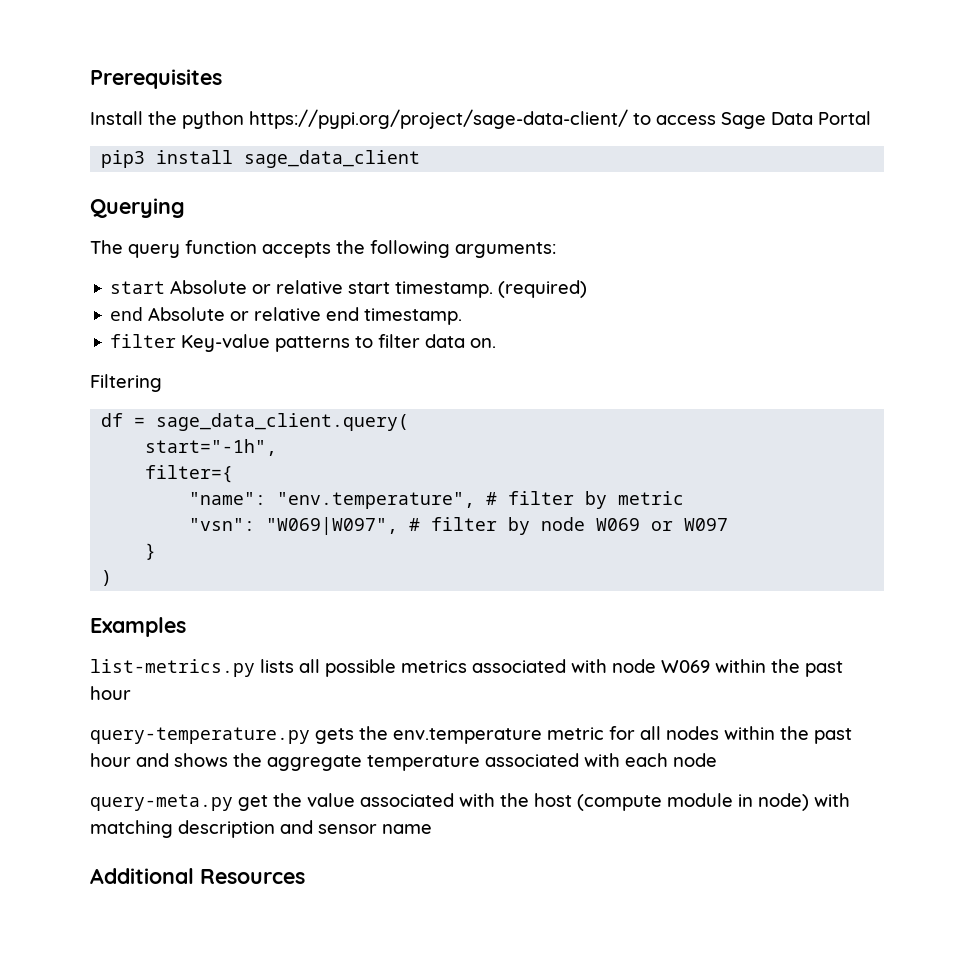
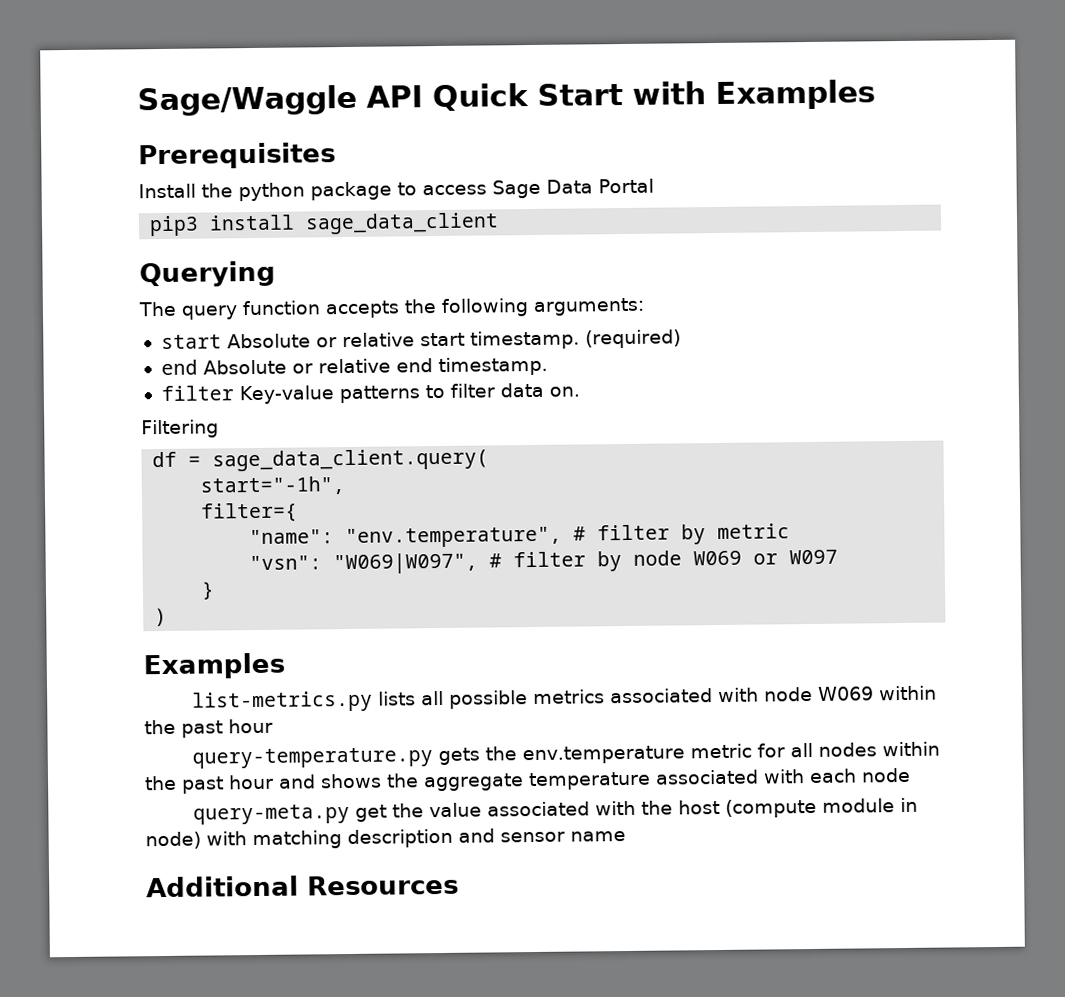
+ Sage/Waggle API Quick Start with Examples
- Install the python https://pypi.org/project/sage-data-client/ to access Sage Data Portal
+ Install the python package to access Sage Data Portal

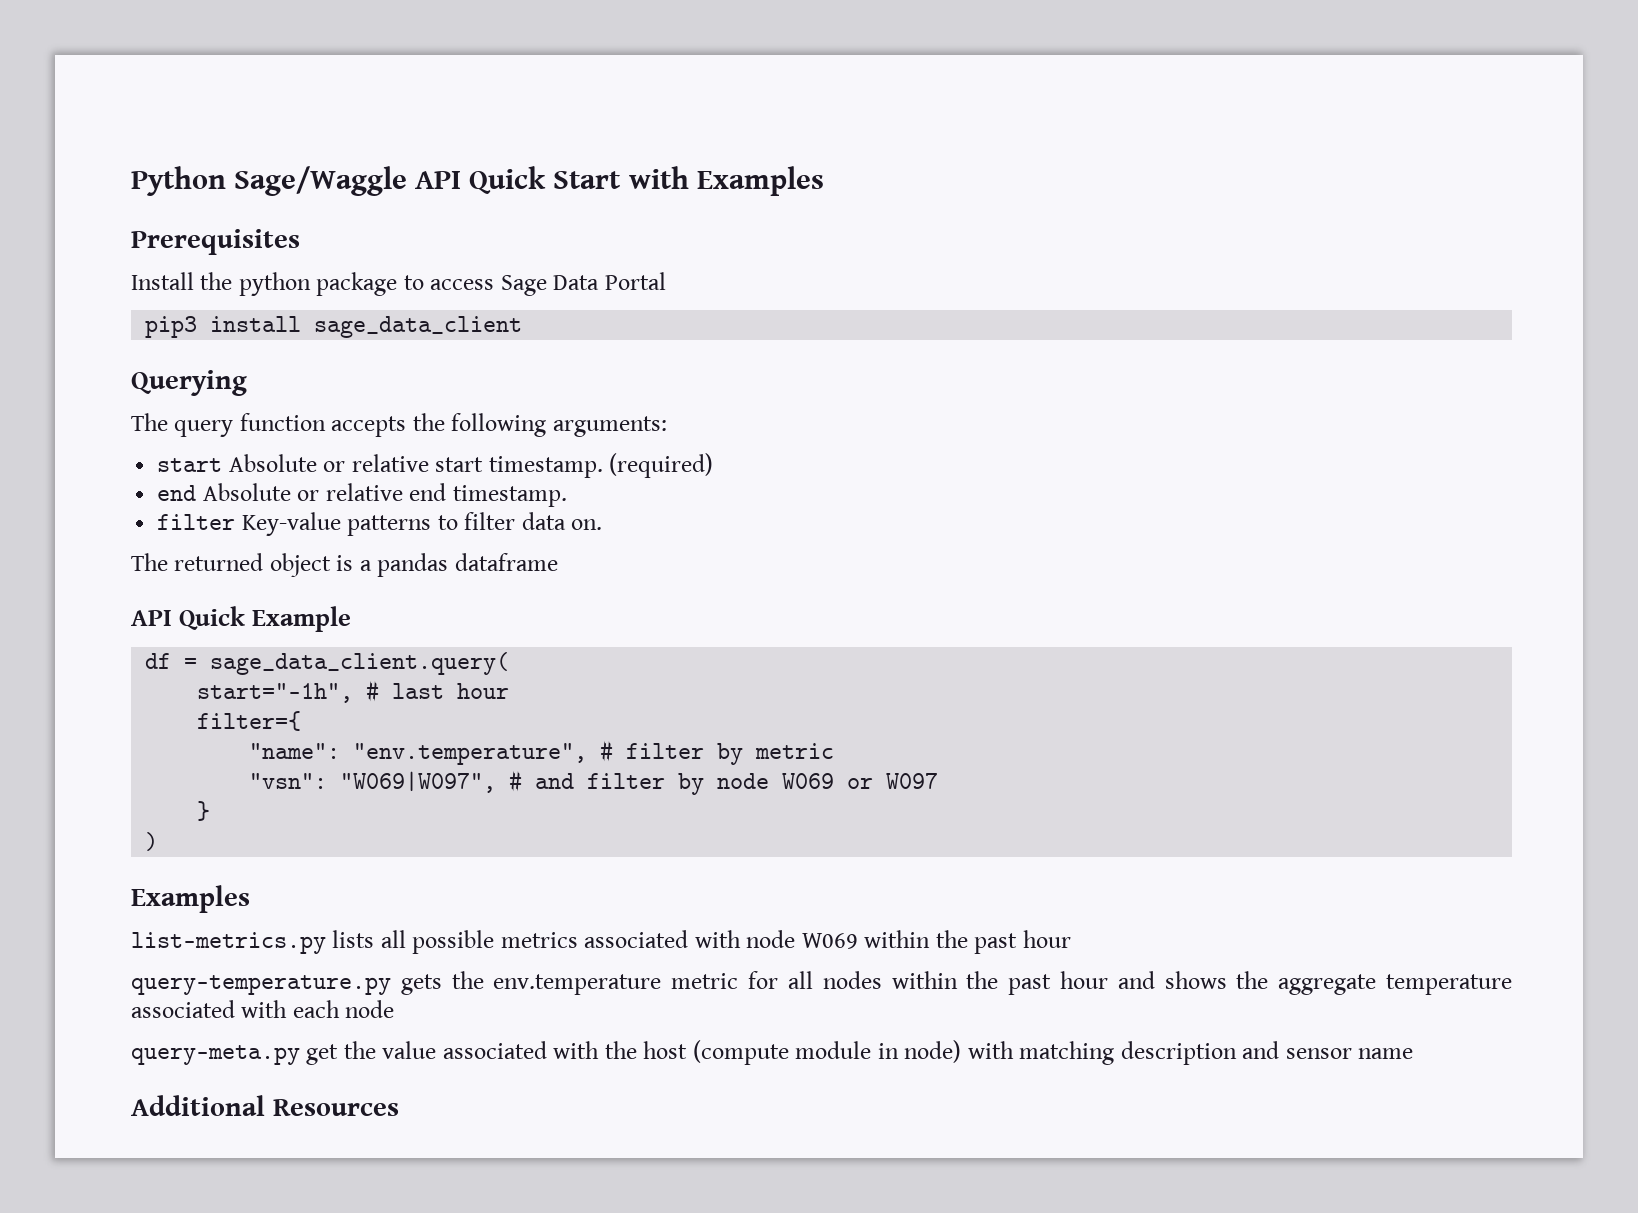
- Sage/Waggle API Quick Start with Examples
+ Python Sage/Waggle API Quick Start with Examples
- Filtering
+ The returned object is a pandas dataframe
+ API Quick Example
- start="-1h",
+ start="-1h", # last hour
- "vsn": "W069|W097", # filter by node W069 or W097
+ "vsn": "W069|W097", # and filter by node W069 or W097

